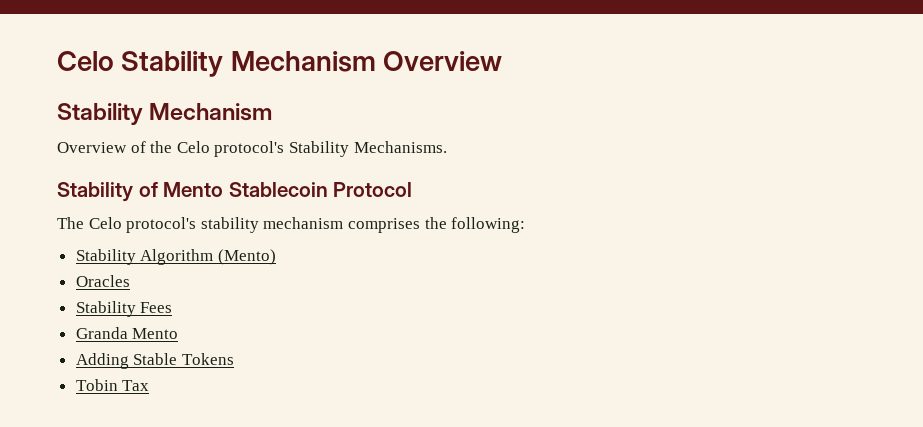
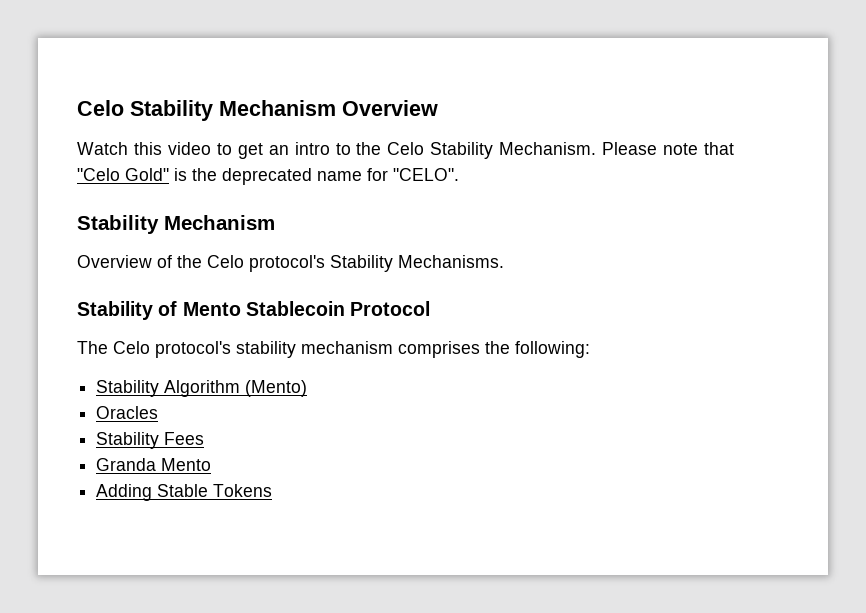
+ Watch this video to get an intro to the Celo Stability Mechanism. Please note that "Celo Gold" is the deprecated name for "CELO".
- Tobin Tax

